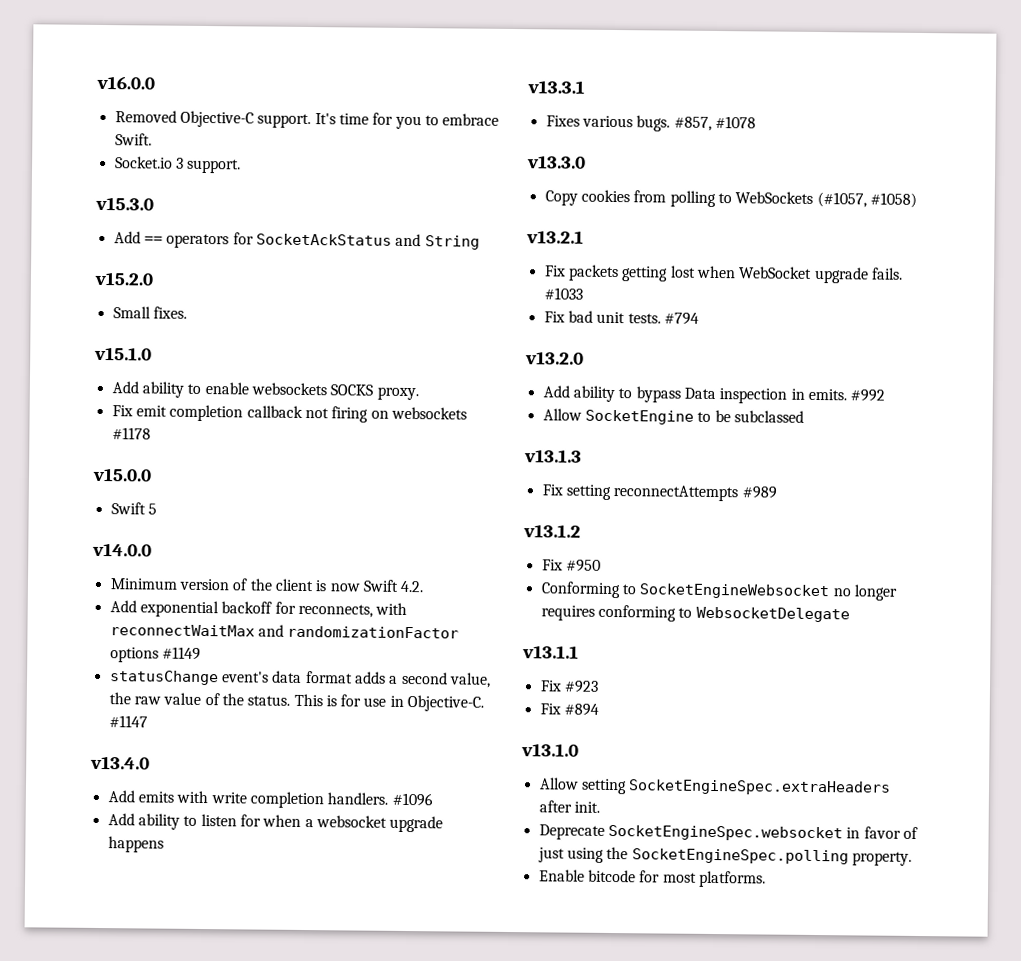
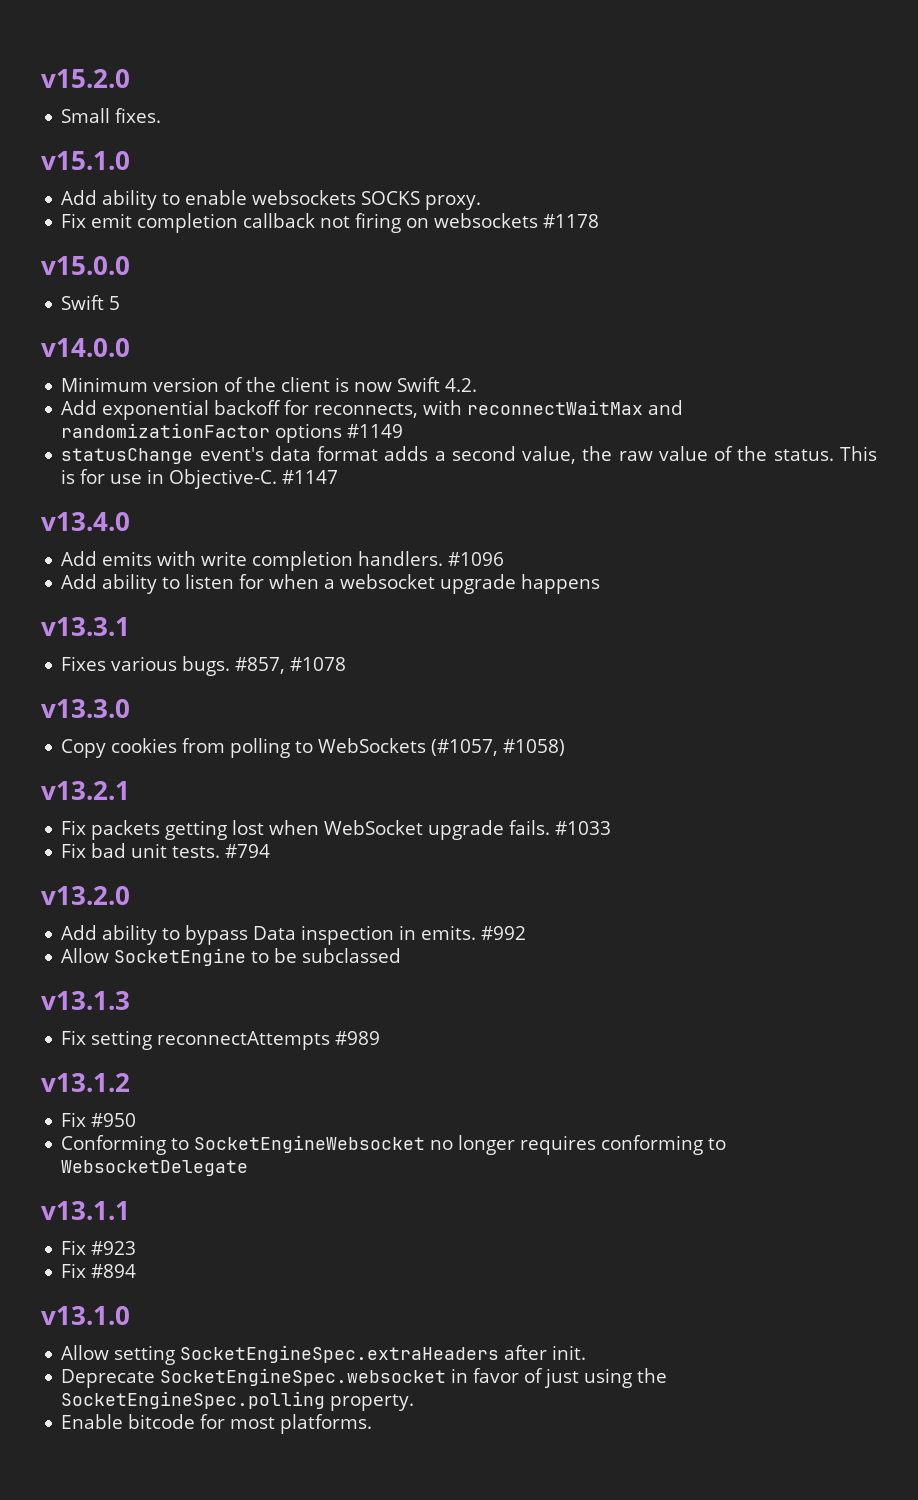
- v16.0.0
- Removed Objective-C support. It's time for you to embrace Swift.
- Socket.io 3 support.
- v15.3.0
- Add == operators for SocketAckStatus and String

